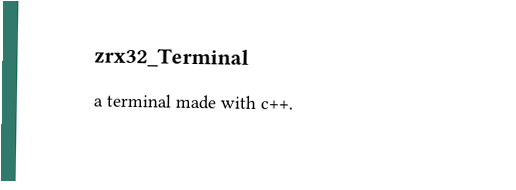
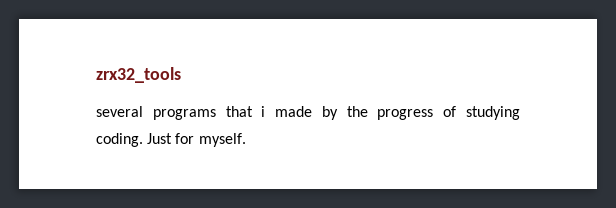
- zrx32_Terminal
- a terminal made with c++.
+ zrx32_tools
+ several programs that i made by the progress of studying coding. Just for myself.

